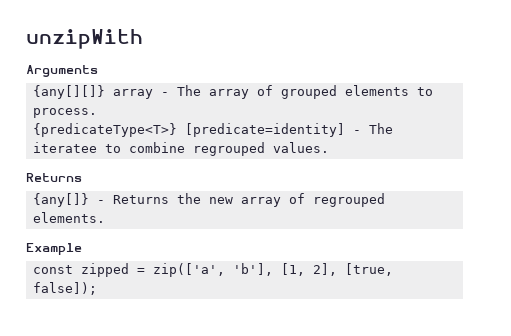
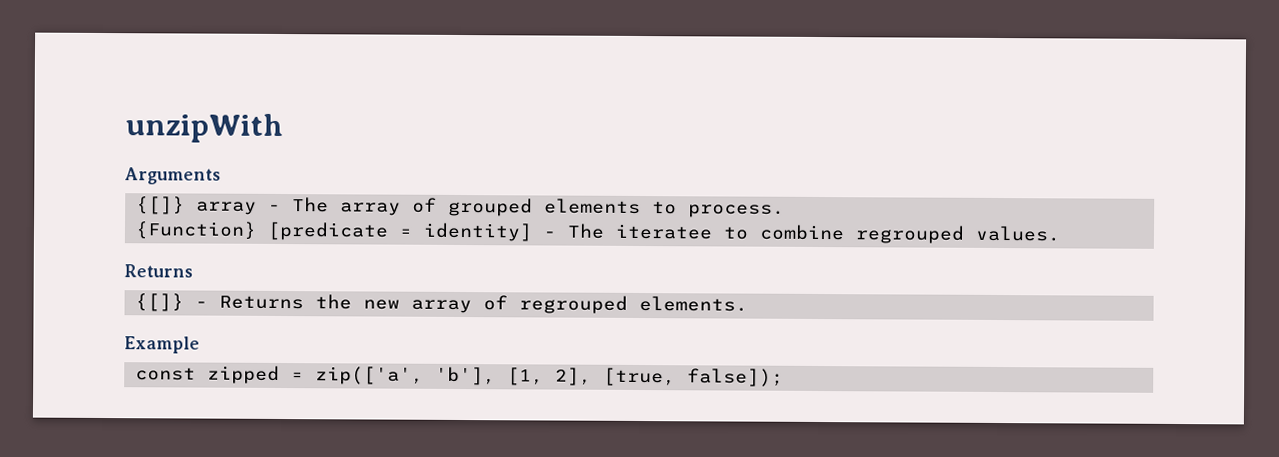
- {any[][]} array - The array of grouped elements to process.
+ {[]} array - The array of grouped elements to process.
- {predicateType<T>} [predicate=identity] - The iteratee to combine regrouped values.
+ {Function} [predicate = identity] - The iteratee to combine regrouped values.
- {any[]} - Returns the new array of regrouped elements.
+ {[]} - Returns the new array of regrouped elements.

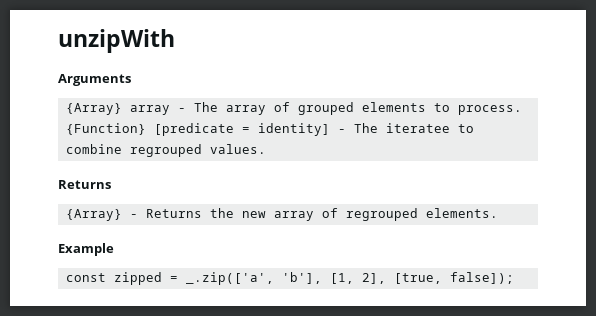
- {[]} array - The array of grouped elements to process.
+ {Array} array - The array of grouped elements to process.
- {[]} - Returns the new array of regrouped elements.
+ {Array} - Returns the new array of regrouped elements.
- const zipped = zip(['a', 'b'], [1, 2], [true, false]);
+ const zipped = _.zip(['a', 'b'], [1, 2], [true, false]);

